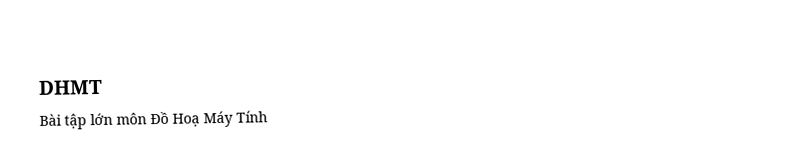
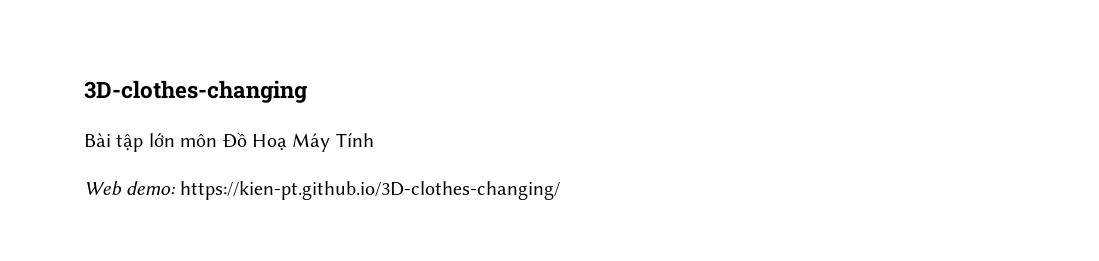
- DHMT
+ 3D-clothes-changing
+ Web demo: https://kien-pt.github.io/3D-clothes-changing/

